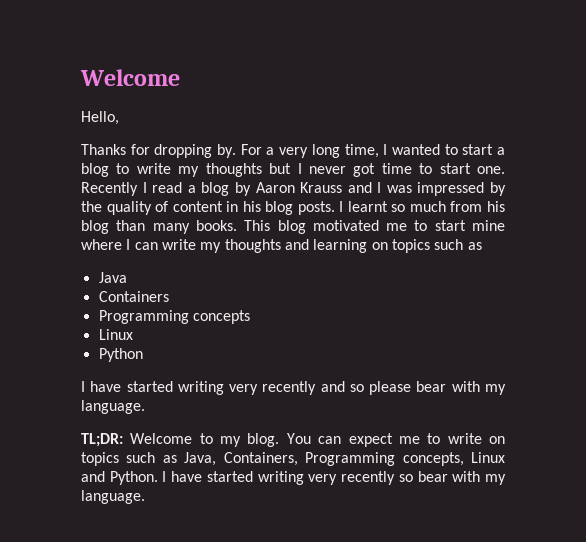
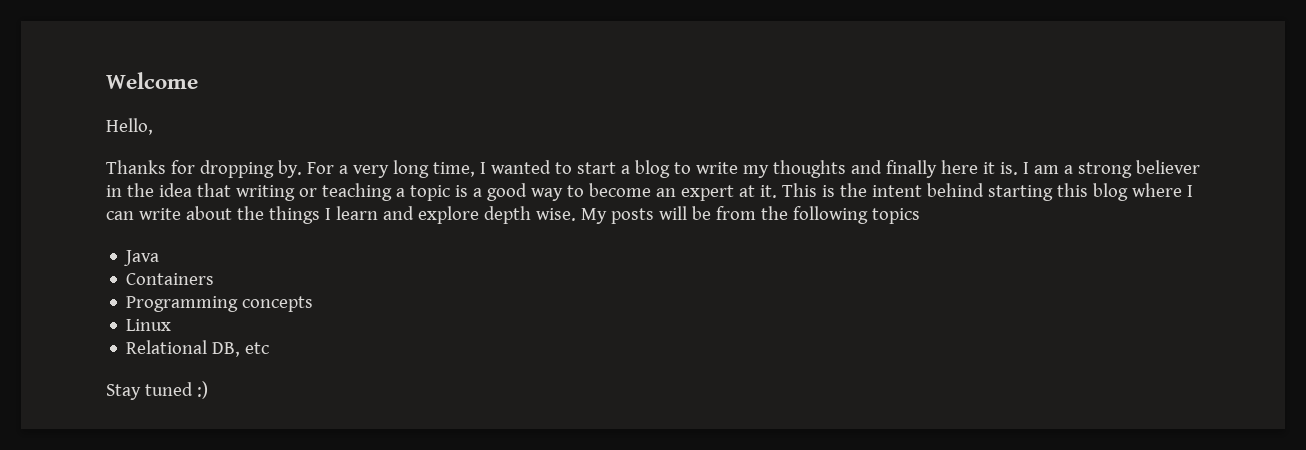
- For a very long time, I wanted to start a blog to write my thoughts but I never got time to start one. Recently I read a blog by Aaron Krauss and I was impressed by the quality of content in his blog posts. I learnt so much from his blog than many books. This blog motivated me to start mine where I can write my thoughts and learning on topics such as
+ For a very long time, I wanted to start a blog to write my thoughts and finally here it is. I am a strong believer in the idea that writing or teaching a topic is a good way to become an expert at it. This is the intent behind starting this blog where I can write about the things I learn and explore depth wise. My posts will be from the following topics
- Python
- I have started writing very recently and so please bear with my language.
- TL;DR: Welcome to my blog. You can expect me to write on topics such as Java, Containers, Programming concepts, Linux and Python. I have started writing very recently so bear with my language.
+ Relational DB, etc
+ Stay tuned :)

